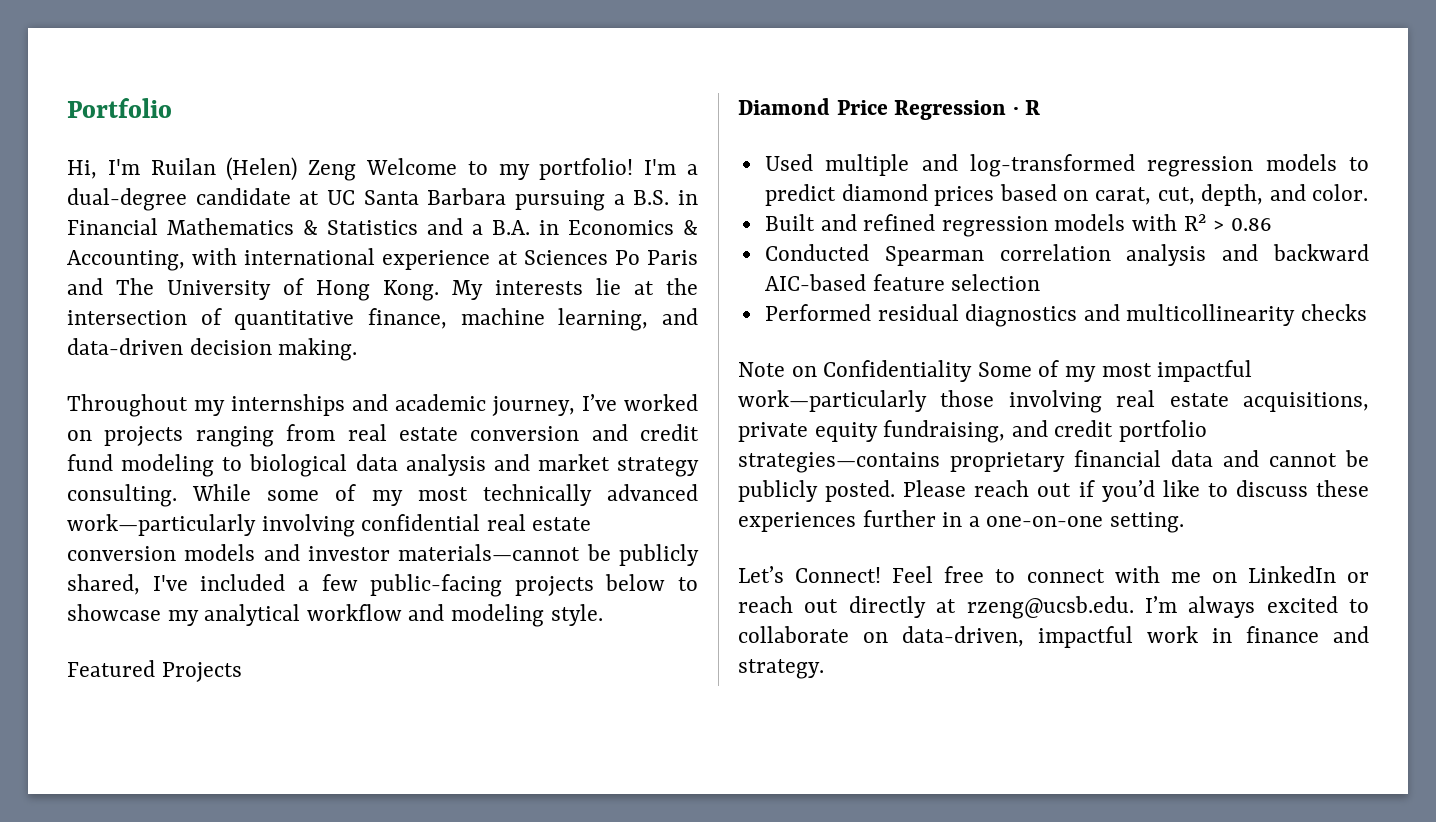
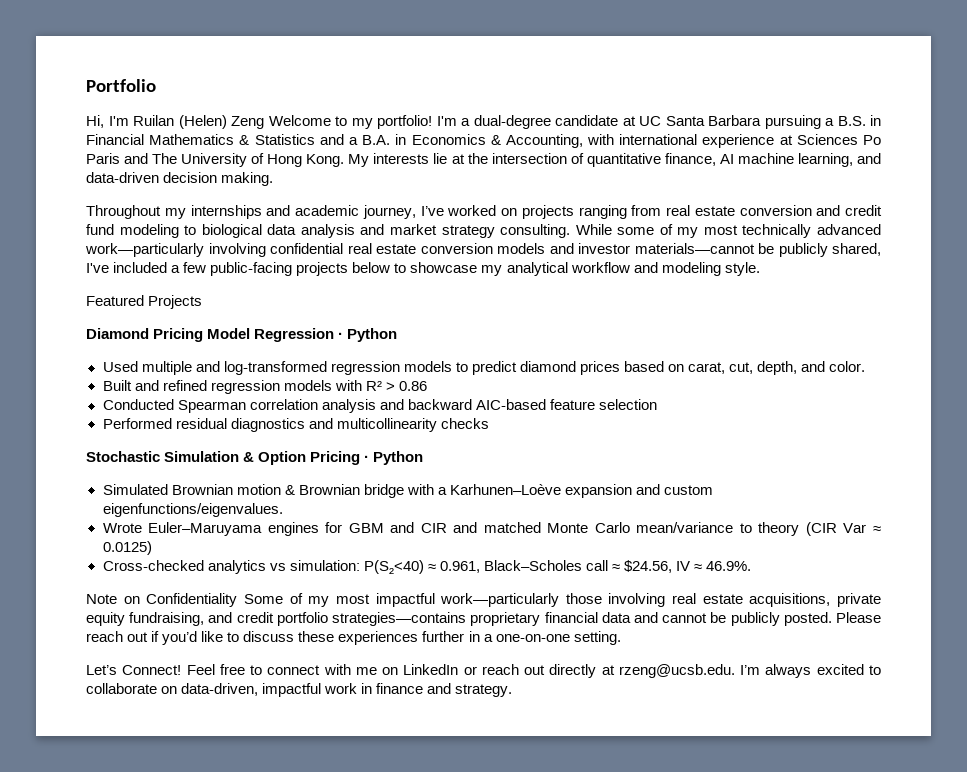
- My interests lie at the intersection of quantitative finance, machine learning, and data-driven decision making.
+ My interests lie at the intersection of quantitative finance, AI machine learning, and data-driven decision making.
- Diamond Price Regression · R
+ Diamond Pricing Model Regression · Python
+ Stochastic Simulation & Option Pricing · Python
+ Simulated Brownian motion & Brownian bridge with a Karhunen–Loève expansion and custom eigenfunctions/eigenvalues.
+ Wrote Euler–Maruyama engines for GBM and CIR and matched Monte Carlo mean/variance to theory (CIR Var ≈ 0.0125)
+ Cross-checked analytics vs simulation: P(S₂<40) ≈ 0.961, Black–Scholes call ≈ $24.56, IV ≈ 46.9%.

